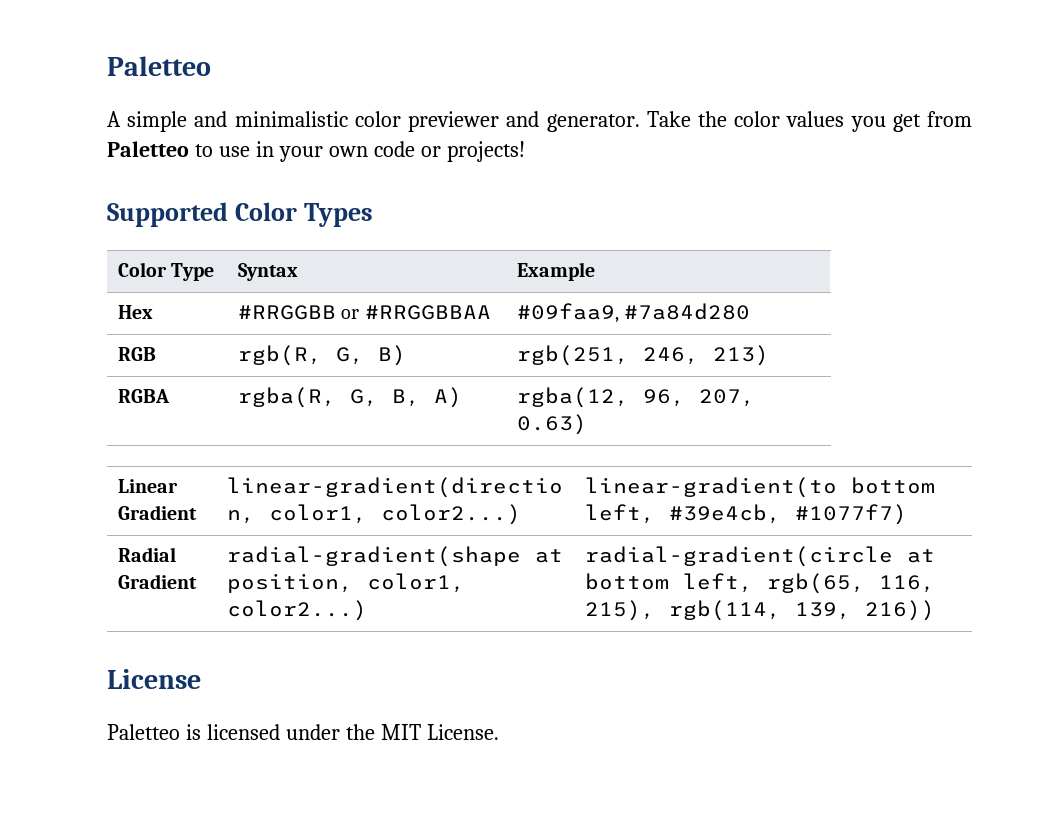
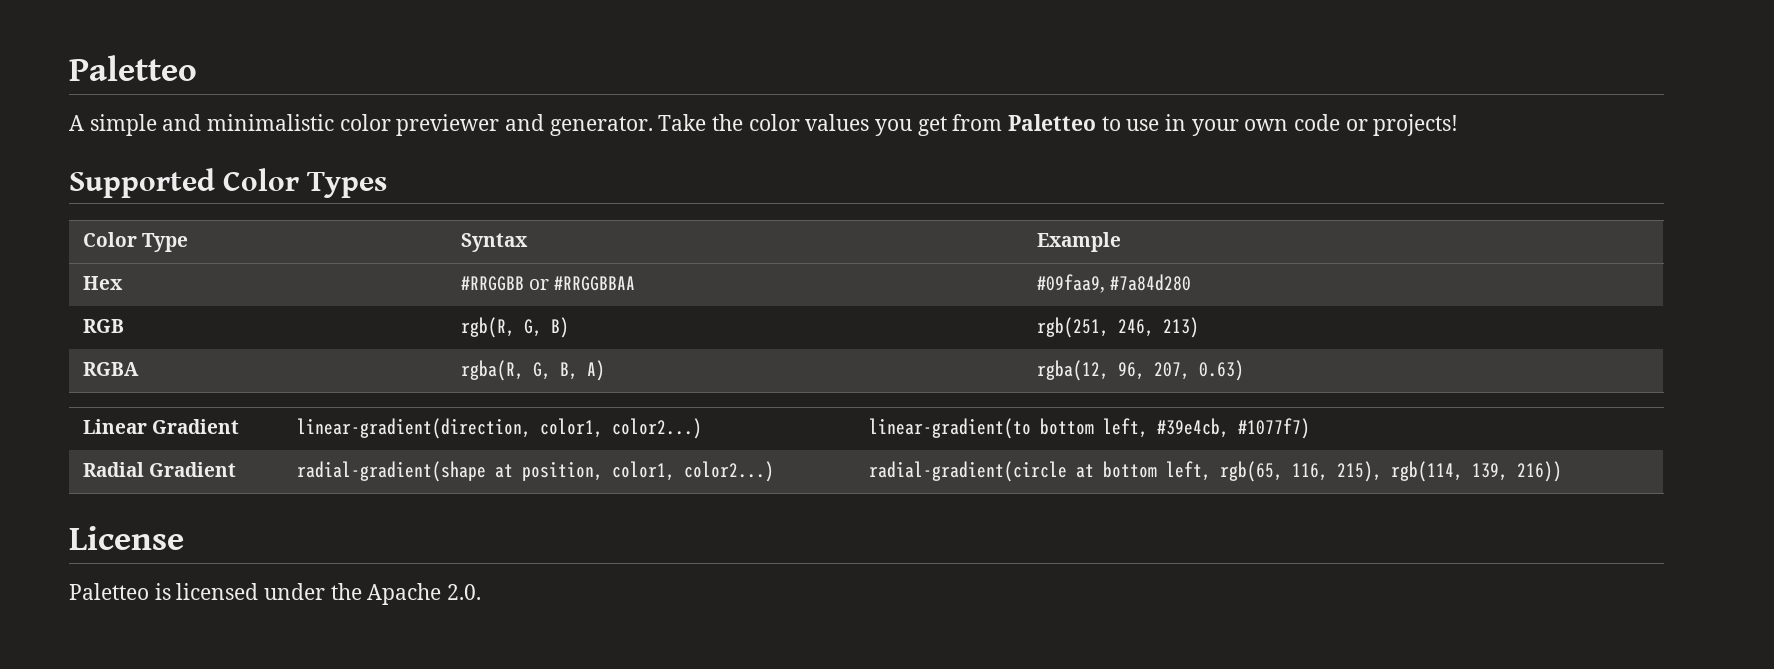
- Paletteo is licensed under the MIT License.
+ Paletteo is licensed under the Apache 2.0.

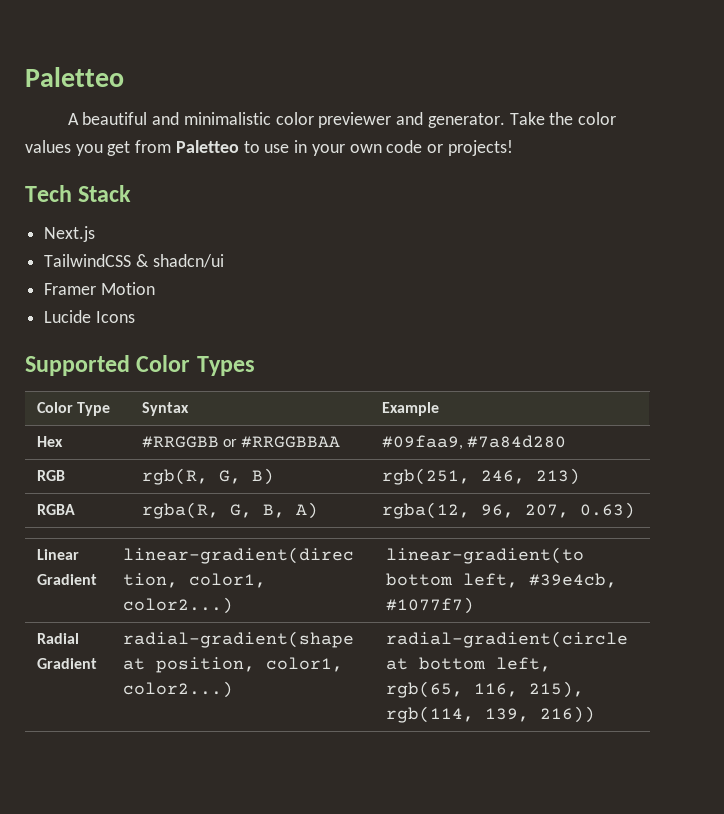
- A simple and minimalistic color previewer and generator.
+ A beautiful and minimalistic color previewer and generator.
+ Tech Stack
+ Next.js
+ TailwindCSS & shadcn/ui
+ Framer Motion
+ Lucide Icons
- License
- Paletteo is licensed under the Apache 2.0.

